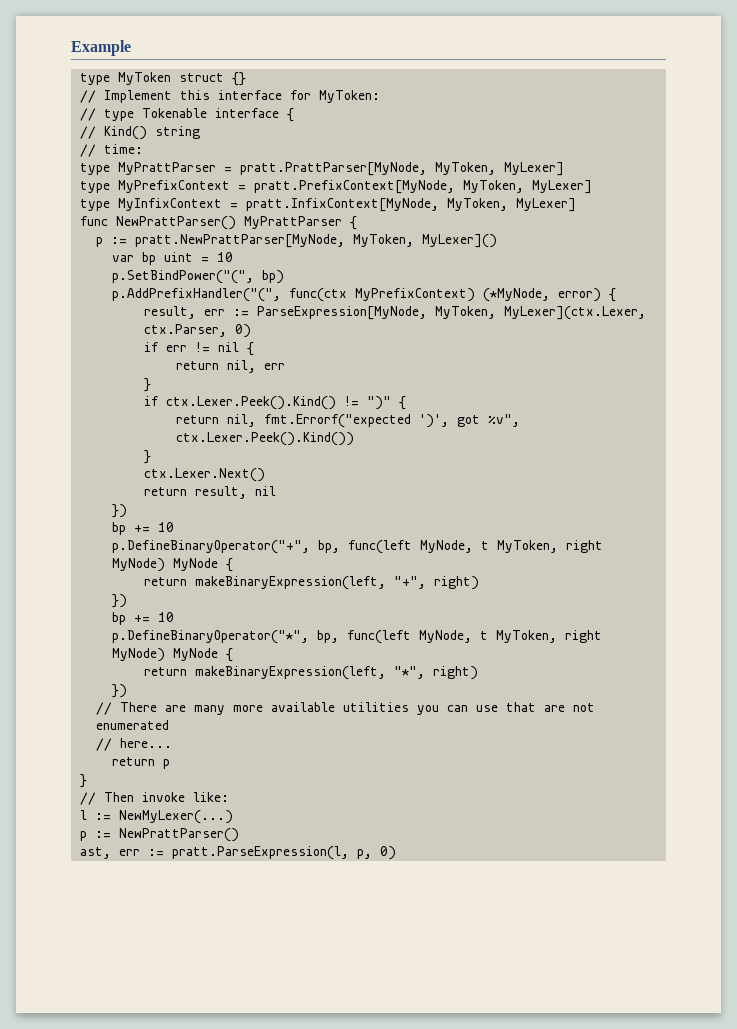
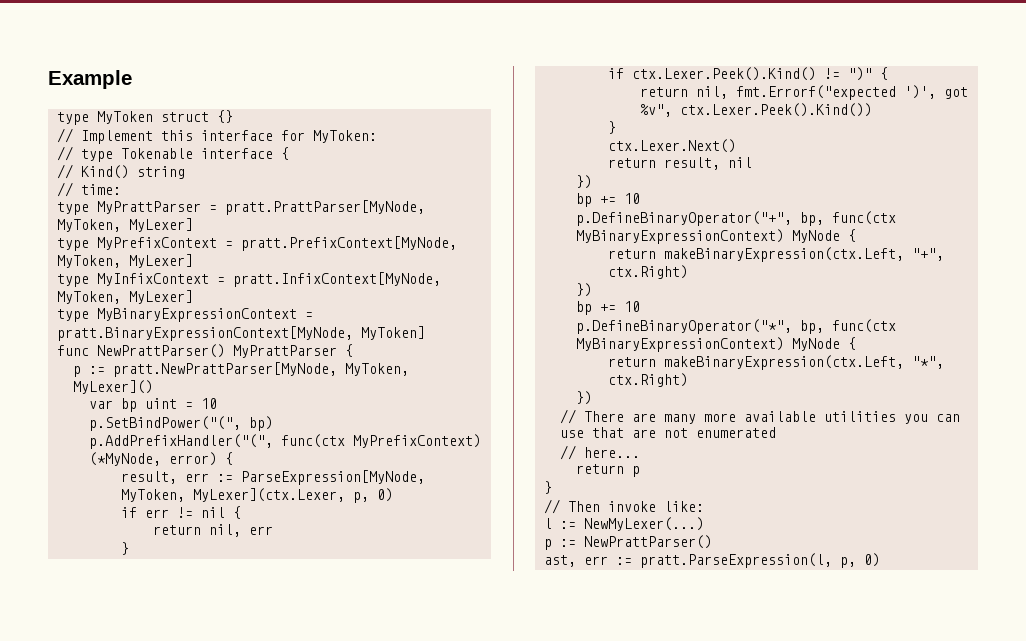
+ type MyBinaryExpressionContext = pratt.BinaryExpressionContext[MyNode, MyToken]
- result, err := ParseExpression[MyNode, MyToken, MyLexer](ctx.Lexer, ctx.Parser, 0)
+ result, err := ParseExpression[MyNode, MyToken, MyLexer](ctx.Lexer, p, 0)
- p.DefineBinaryOperator("+", bp, func(left MyNode, t MyToken, right MyNode) MyNode {
- return makeBinaryExpression(left, "+", right)
+ p.DefineBinaryOperator("+", bp, func(ctx MyBinaryExpressionContext) MyNode {
+ return makeBinaryExpression(ctx.Left, "+", ctx.Right)
- p.DefineBinaryOperator("*", bp, func(left MyNode, t MyToken, right MyNode) MyNode {
- return makeBinaryExpression(left, "*", right)
+ p.DefineBinaryOperator("*", bp, func(ctx MyBinaryExpressionContext) MyNode {
+ return makeBinaryExpression(ctx.Left, "*", ctx.Right)

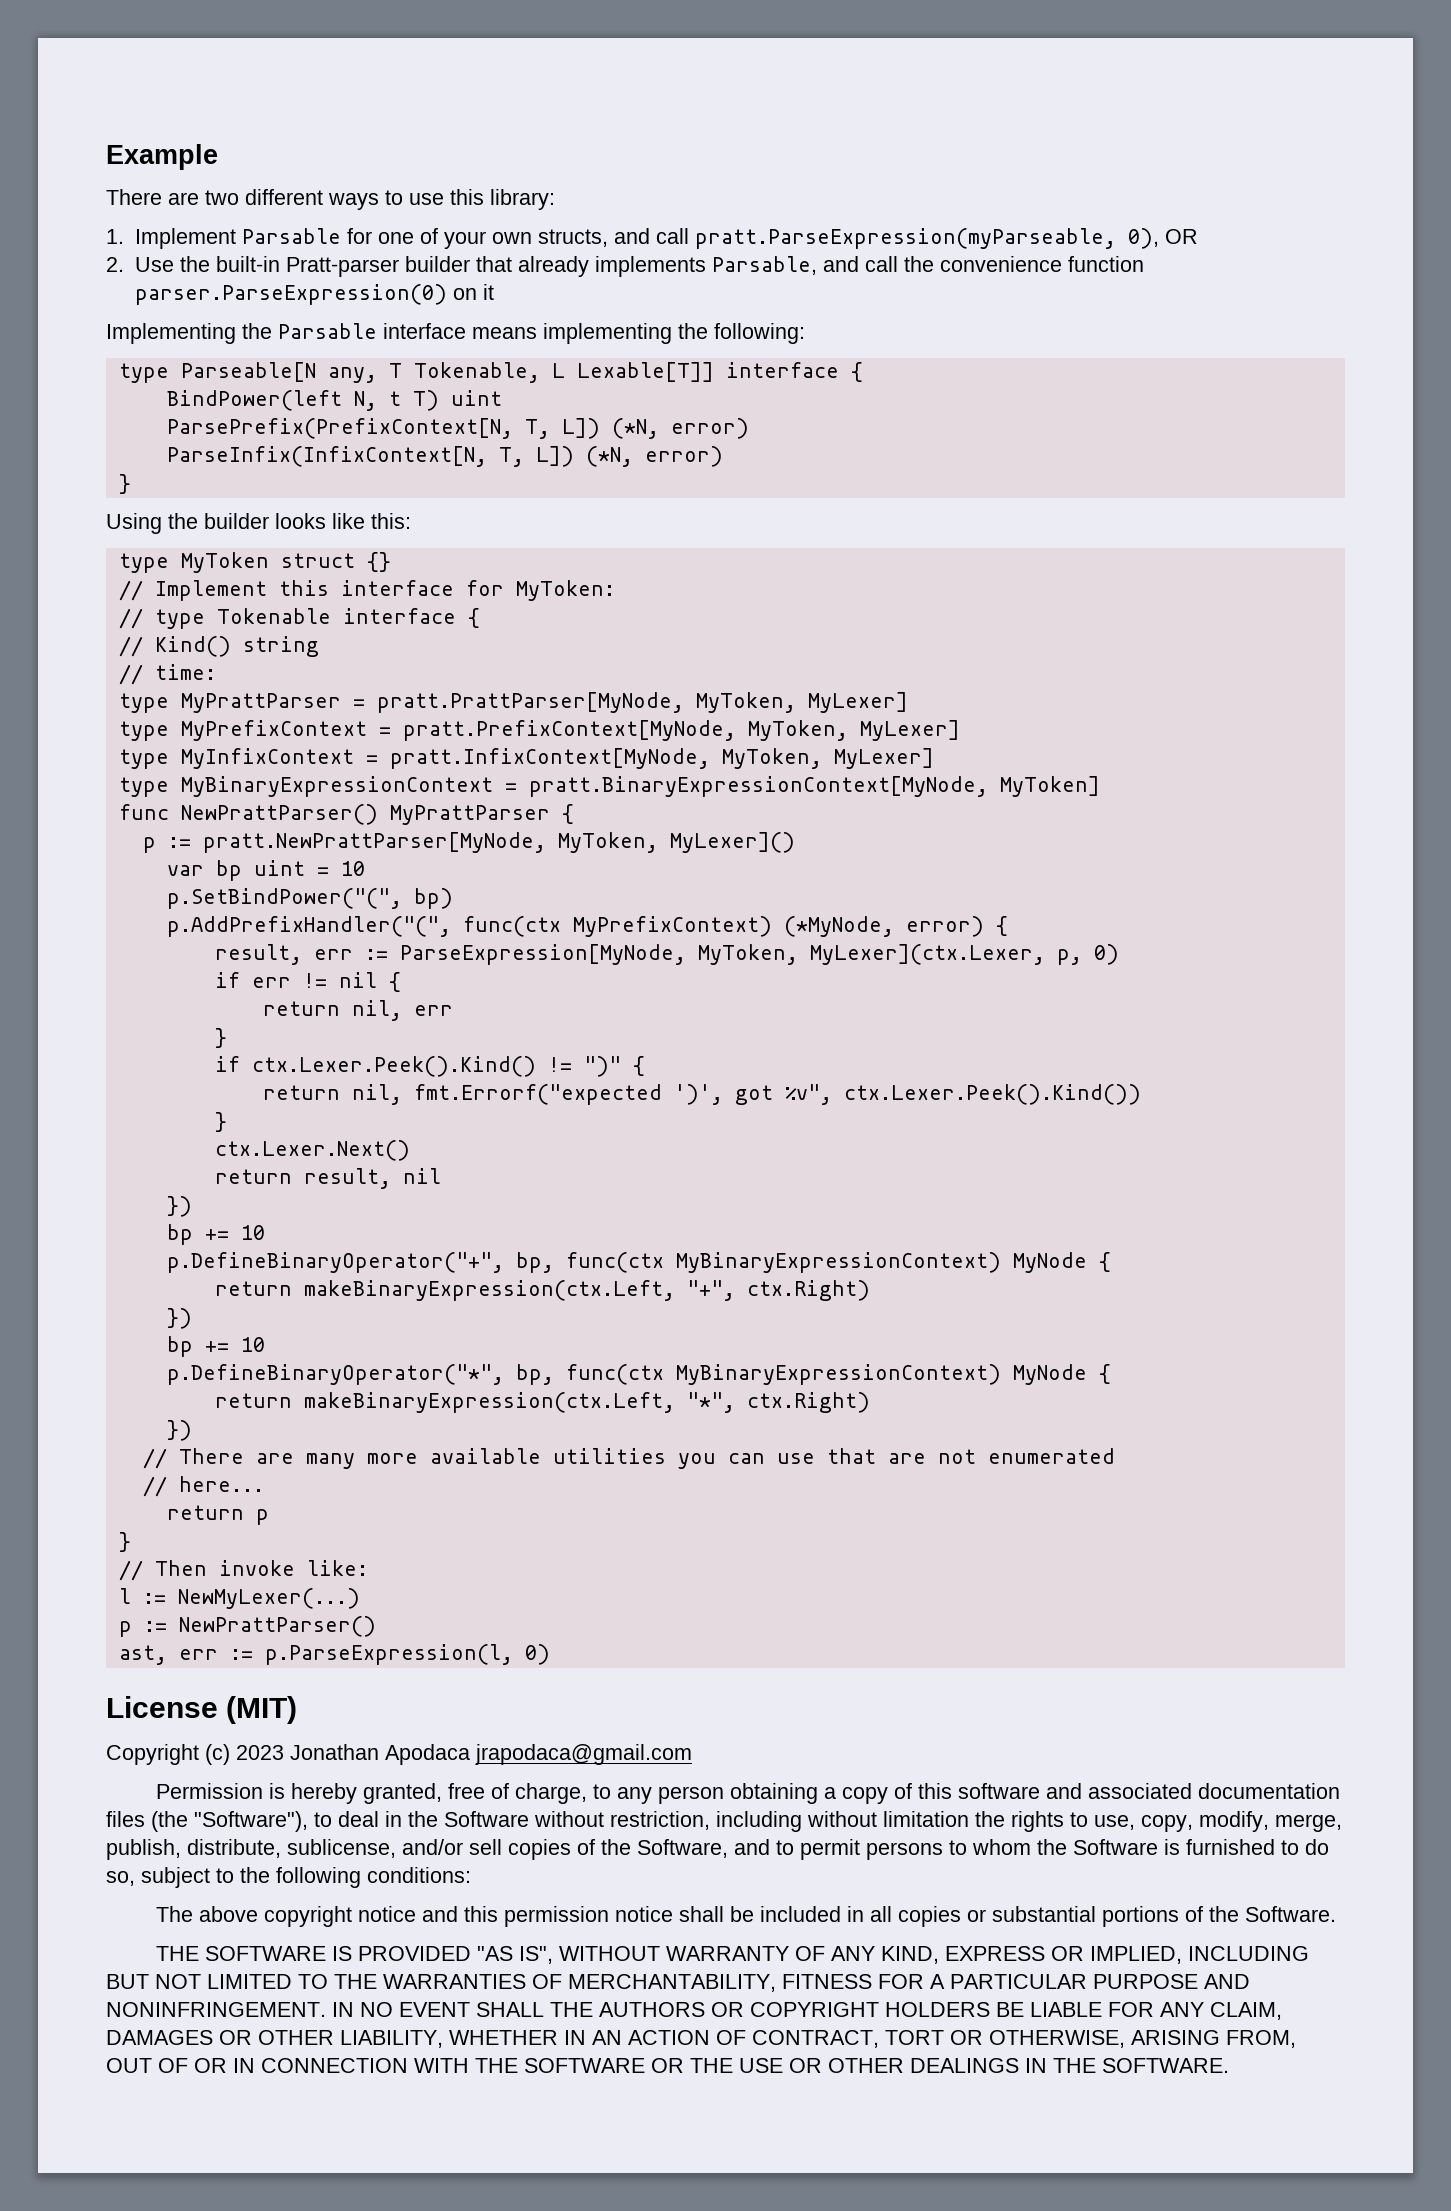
+ There are two different ways to use this library:
+ 1. Implement Parsable for one of your own structs, and call pratt.ParseExpression(myParseable, 0), OR
+ 2. Use the built-in Pratt-parser builder that already implements Parsable, and call the convenience function parser.ParseExpression(0) on it
+ Implementing the Parsable interface means implementing the following:
+ type Parseable[N any, T Tokenable, L Lexable[T]] interface {
+ BindPower(left N, t T) uint
+ ParsePrefix(PrefixContext[N, T, L]) (*N, error)
+ ParseInfix(InfixContext[N, T, L]) (*N, error)
+ }
+ Using the builder looks like this:
- ast, err := pratt.ParseExpression(l, p, 0)
+ ast, err := p.ParseExpression(l, 0)
+ License (MIT)
+ Copyright (c) 2023 Jonathan Apodaca jrapodaca@gmail.com
+ Permission is hereby granted, free of charge, to any person obtaining a copy of this software and associated documentation files (the "Software"), to deal in the Software without restriction, including without limitation the rights to use, copy, modify, merge, publish, distribute, sublicense, and/or sell copies of the Software, and to permit persons to whom the Software is furnished to do so, subject to the following conditions:
+ The above copyright notice and this permission notice shall be included in all copies or substantial portions of the Software.
+ THE SOFTWARE IS PROVIDED "AS IS", WITHOUT WARRANTY OF ANY KIND, EXPRESS OR IMPLIED, INCLUDING BUT NOT LIMITED TO THE WARRANTIES OF MERCHANTABILITY, FITNESS FOR A PARTICULAR PURPOSE AND NONINFRINGEMENT. IN NO EVENT SHALL THE AUTHORS OR COPYRIGHT HOLDERS BE LIABLE FOR ANY CLAIM, DAMAGES OR OTHER LIABILITY, WHETHER IN AN ACTION OF CONTRACT, TORT OR OTHERWISE, ARISING FROM, OUT OF OR IN CONNECTION WITH THE SOFTWARE OR THE USE OR OTHER DEALINGS IN THE SOFTWARE.

